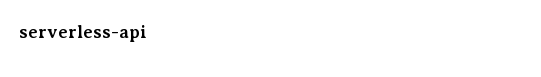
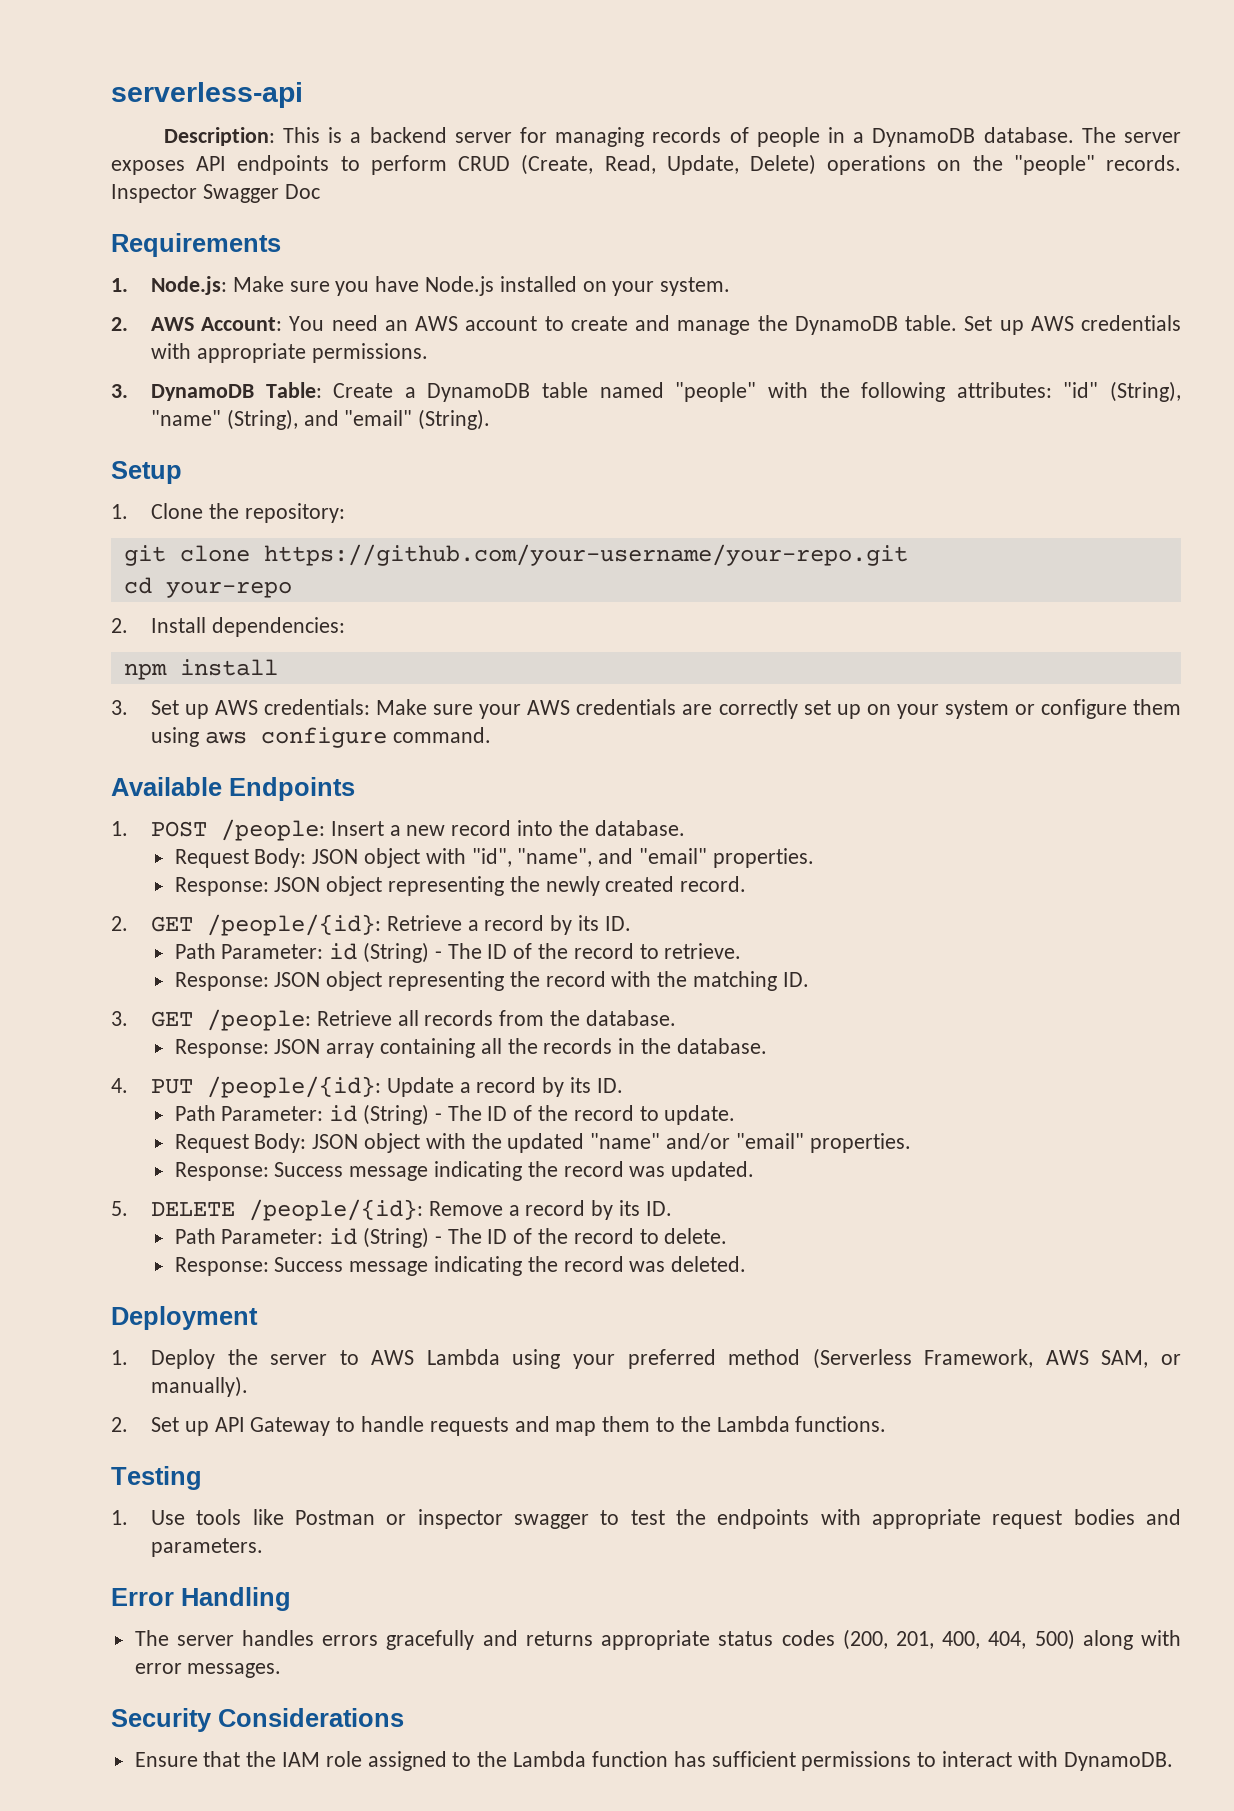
+ Description: This is a backend server for managing records of people in a DynamoDB database. The server exposes API endpoints to perform CRUD (Create, Read, Update, Delete) operations on the "people" records. Inspector Swagger Doc
+ Requirements
+ 1. Node.js: Make sure you have Node.js installed on your system.
+ 2. AWS Account: You need an AWS account to create and manage the DynamoDB table. Set up AWS credentials with appropriate permissions.
+ 3. DynamoDB Table: Create a DynamoDB table named "people" with the following attributes: "id" (String), "name" (String), and "email" (String).
+ Setup
+ 1. Clone the repository:
+ git clone https://github.com/your-username/your-repo.git
+ cd your-repo
+ 2. Install dependencies:
+ npm install
+ 3. Set up AWS credentials: Make sure your AWS credentials are correctly set up on your system or configure them using aws configure command.
+ Available Endpoints
+ 1. POST /people: Insert a new record into the database.
+ Request Body: JSON object with "id", "name", and "email" properties.
+ Response: JSON object representing the newly created record.
+ 2. GET /people/{id}: Retrieve a record by its ID.
+ Path Parameter: id (String) - The ID of the record to retrieve.
+ Response: JSON object representing the record with the matching ID.
+ 3. GET /people: Retrieve all records from the database.
+ Response: JSON array containing all the records in the database.
+ 4. PUT /people/{id}: Update a record by its ID.
+ Path Parameter: id (String) - The ID of the record to update.
+ Request Body: JSON object with the updated "name" and/or "email" properties.
+ Response: Success message indicating the record was updated.
+ 5. DELETE /people/{id}: Remove a record by its ID.
+ Path Parameter: id (String) - The ID of the record to delete.
+ Response: Success message indicating the record was deleted.
+ Deployment
+ 1. Deploy the server to AWS Lambda using your preferred method (Serverless Framework, AWS SAM, or manually).
+ 2. Set up API Gateway to handle requests and map them to the Lambda functions.
+ Testing
+ 1. Use tools like Postman or inspector swagger to test the endpoints with appropriate request bodies and parameters.
+ Error Handling
+ The server handles errors gracefully and returns appropriate status codes (200, 201, 400, 404, 500) along with error messages.
+ Security Considerations
+ Ensure that the IAM role assigned to the Lambda function has sufficient permissions to interact with DynamoDB.

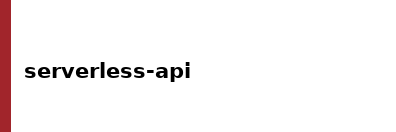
- Description: This is a backend server for managing records of people in a DynamoDB database. The server exposes API endpoints to perform CRUD (Create, Read, Update, Delete) operations on the "people" records. Inspector Swagger Doc
- Requirements
- 1. Node.js: Make sure you have Node.js installed on your system.
- 2. AWS Account: You need an AWS account to create and manage the DynamoDB table. Set up AWS credentials with appropriate permissions.
- 3. DynamoDB Table: Create a DynamoDB table named "people" with the following attributes: "id" (String), "name" (String), and "email" (String).
- Setup
- 1. Clone the repository:
- git clone https://github.com/your-username/your-repo.git
- cd your-repo
- 2. Install dependencies:
- npm install
- 3. Set up AWS credentials: Make sure your AWS credentials are correctly set up on your system or configure them using aws configure command.
- Available Endpoints
- 1. POST /people: Insert a new record into the database.
- Request Body: JSON object with "id", "name", and "email" properties.
- Response: JSON object representing the newly created record.
- 2. GET /people/{id}: Retrieve a record by its ID.
- Path Parameter: id (String) - The ID of the record to retrieve.
- Response: JSON object representing the record with the matching ID.
- 3. GET /people: Retrieve all records from the database.
- Response: JSON array containing all the records in the database.
- 4. PUT /people/{id}: Update a record by its ID.
- Path Parameter: id (String) - The ID of the record to update.
- Request Body: JSON object with the updated "name" and/or "email" properties.
- Response: Success message indicating the record was updated.
- 5. DELETE /people/{id}: Remove a record by its ID.
- Path Parameter: id (String) - The ID of the record to delete.
- Response: Success message indicating the record was deleted.
- Deployment
- 1. Deploy the server to AWS Lambda using your preferred method (Serverless Framework, AWS SAM, or manually).
- 2. Set up API Gateway to handle requests and map them to the Lambda functions.
- Testing
- 1. Use tools like Postman or inspector swagger to test the endpoints with appropriate request bodies and parameters.
- Error Handling
- The server handles errors gracefully and returns appropriate status codes (200, 201, 400, 404, 500) along with error messages.
- Security Considerations
- Ensure that the IAM role assigned to the Lambda function has sufficient permissions to interact with DynamoDB.

